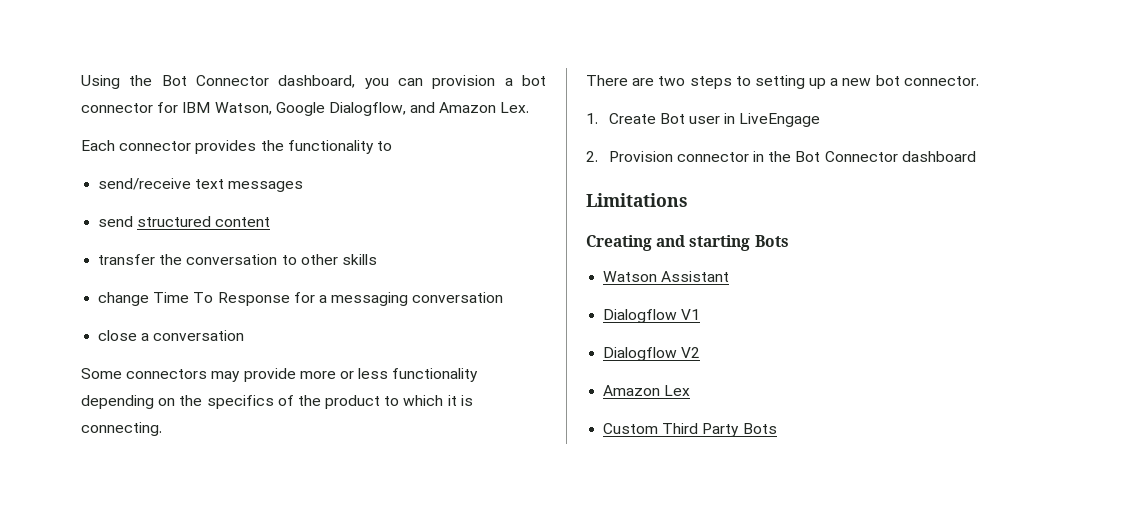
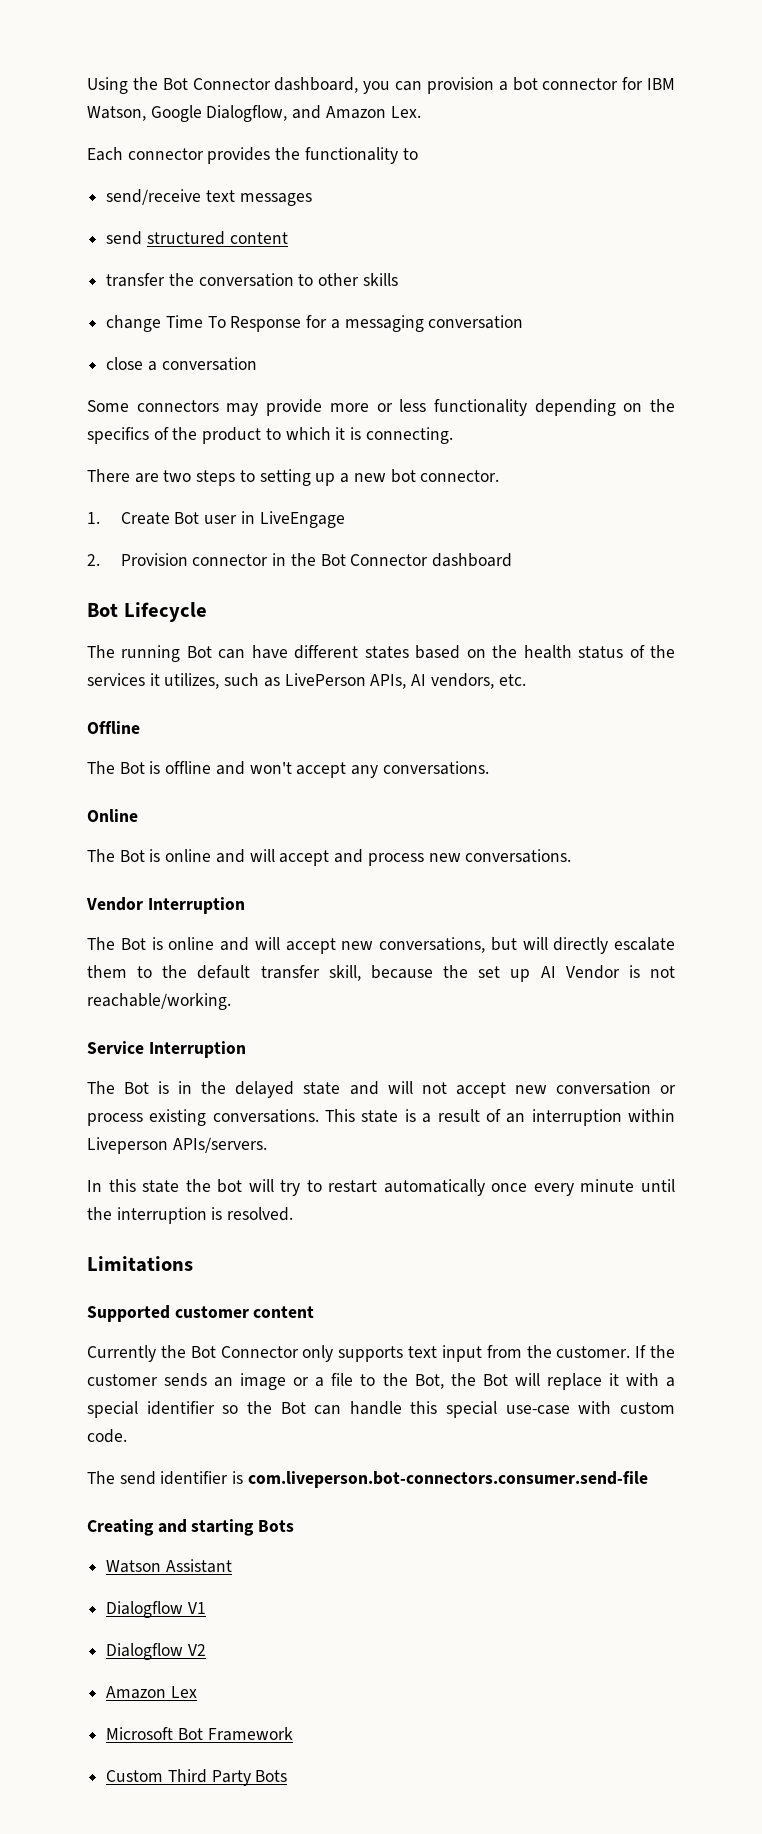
+ Bot Lifecycle
+ The running Bot can have different states based on the health status of the services it utilizes, such as LivePerson APIs, AI vendors, etc.
+ Offline
+ The Bot is offline and won't accept any conversations.
+ Online
+ The Bot is online and will accept and process new conversations.
+ Vendor Interruption
+ The Bot is online and will accept new conversations, but will directly escalate them to the default transfer skill, because the set up AI Vendor is not reachable/working.
+ Service Interruption
+ The Bot is in the delayed state and will not accept new conversation or process existing conversations. This state is a result of an interruption within Liveperson APIs/servers.
+ In this state the bot will try to restart automatically once every minute until the interruption is resolved.
  Limitations
+ Supported customer content
+ Currently the Bot Connector only supports text input from the customer. If the customer sends an image or a file to the Bot, the Bot will replace it with a special identifier so the Bot can handle this special use-case with custom code.
+ The send identifier is com.liveperson.bot-connectors.consumer.send-file
+ Microsoft Bot Framework

